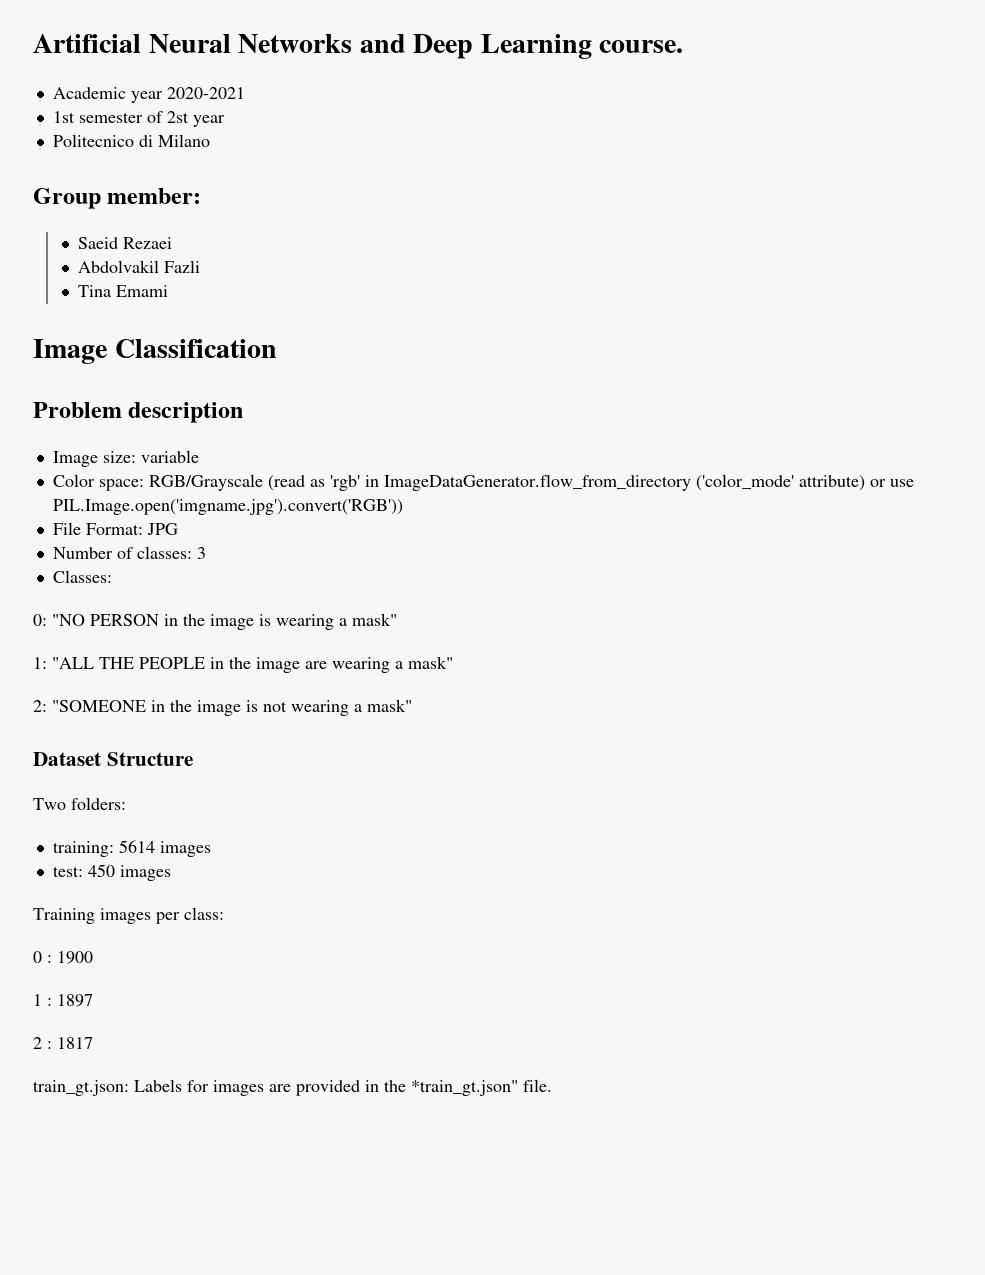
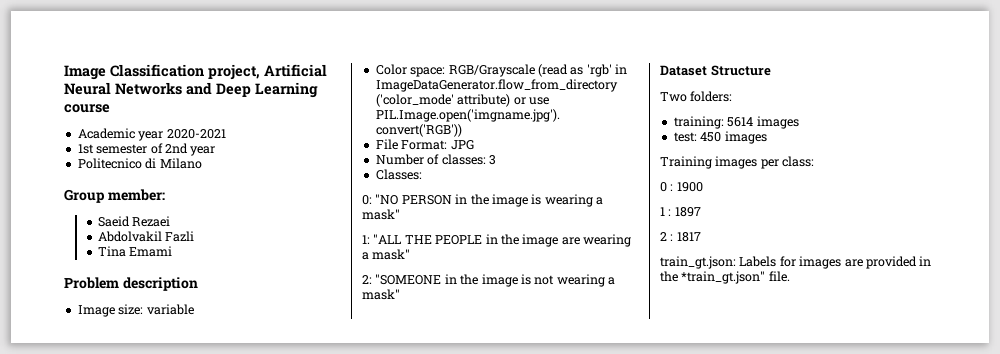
- Artificial Neural Networks and Deep Learning course.
+ Image Classification project, Artificial Neural Networks and Deep Learning course
- 1st semester of 2st year
+ 1st semester of 2nd year
- Image Classification

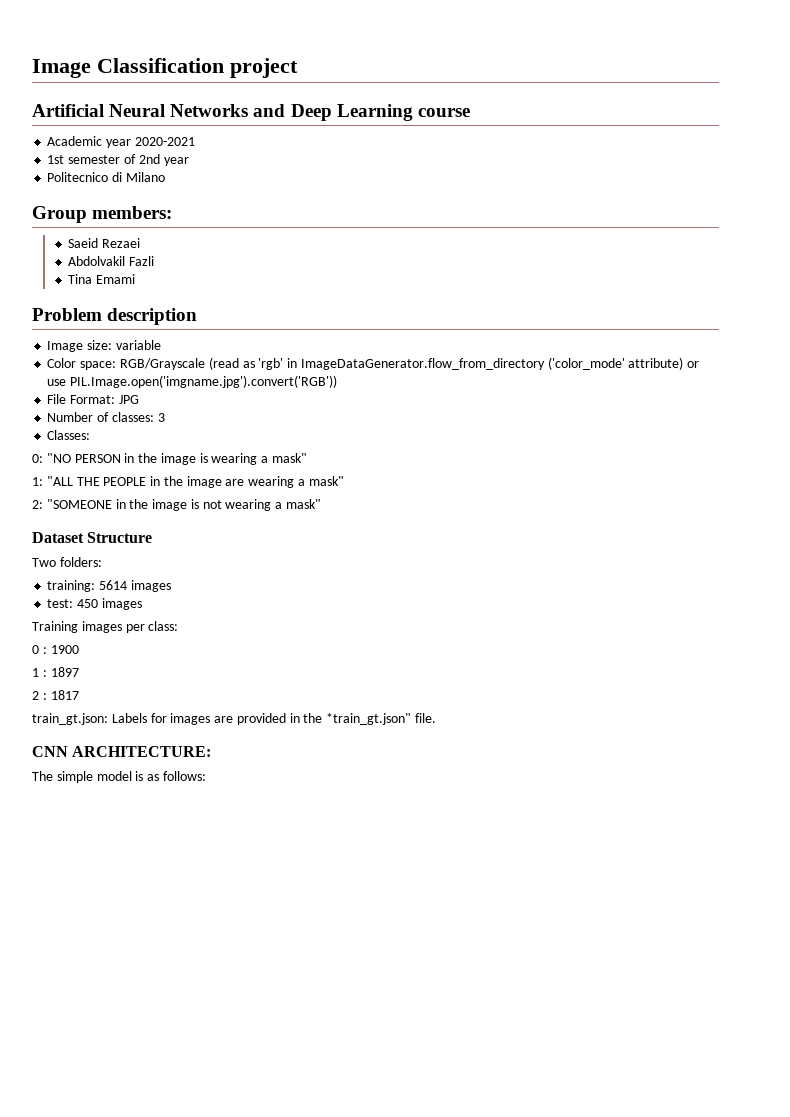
- Image Classification project, Artificial Neural Networks and Deep Learning course
+ Image Classification project
+ Artificial Neural Networks and Deep Learning course
- Group member:
+ Group members:
+ CNN ARCHITECTURE:
+ The simple model is as follows:

